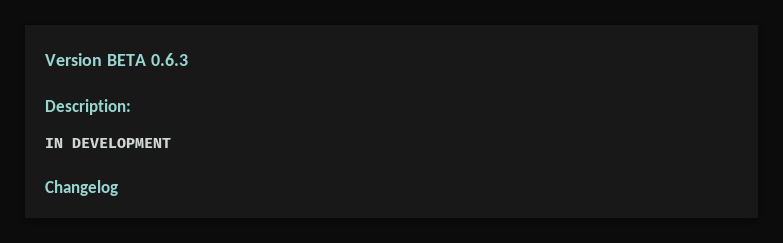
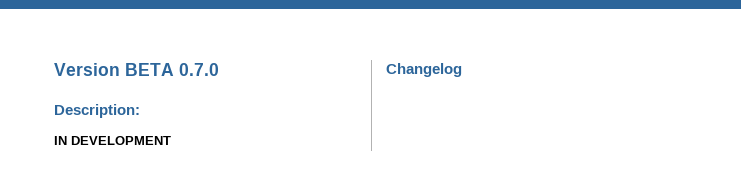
- Version BETA 0.6.3
+ Version BETA 0.7.0

